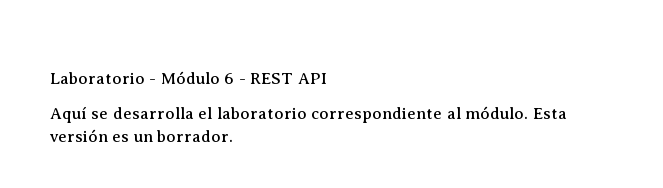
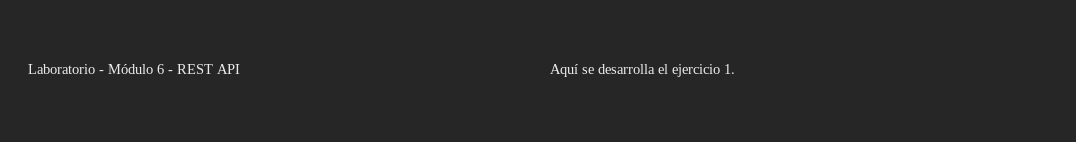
- Aquí se desarrolla el laboratorio correspondiente al módulo. Esta versión es un borrador.
+ Aquí se desarrolla el ejercicio 1.

